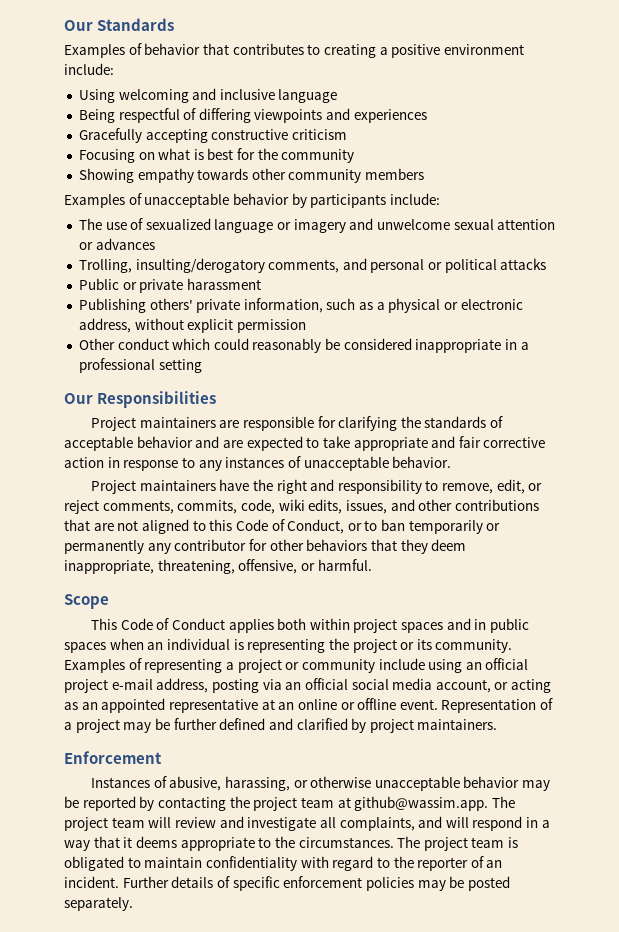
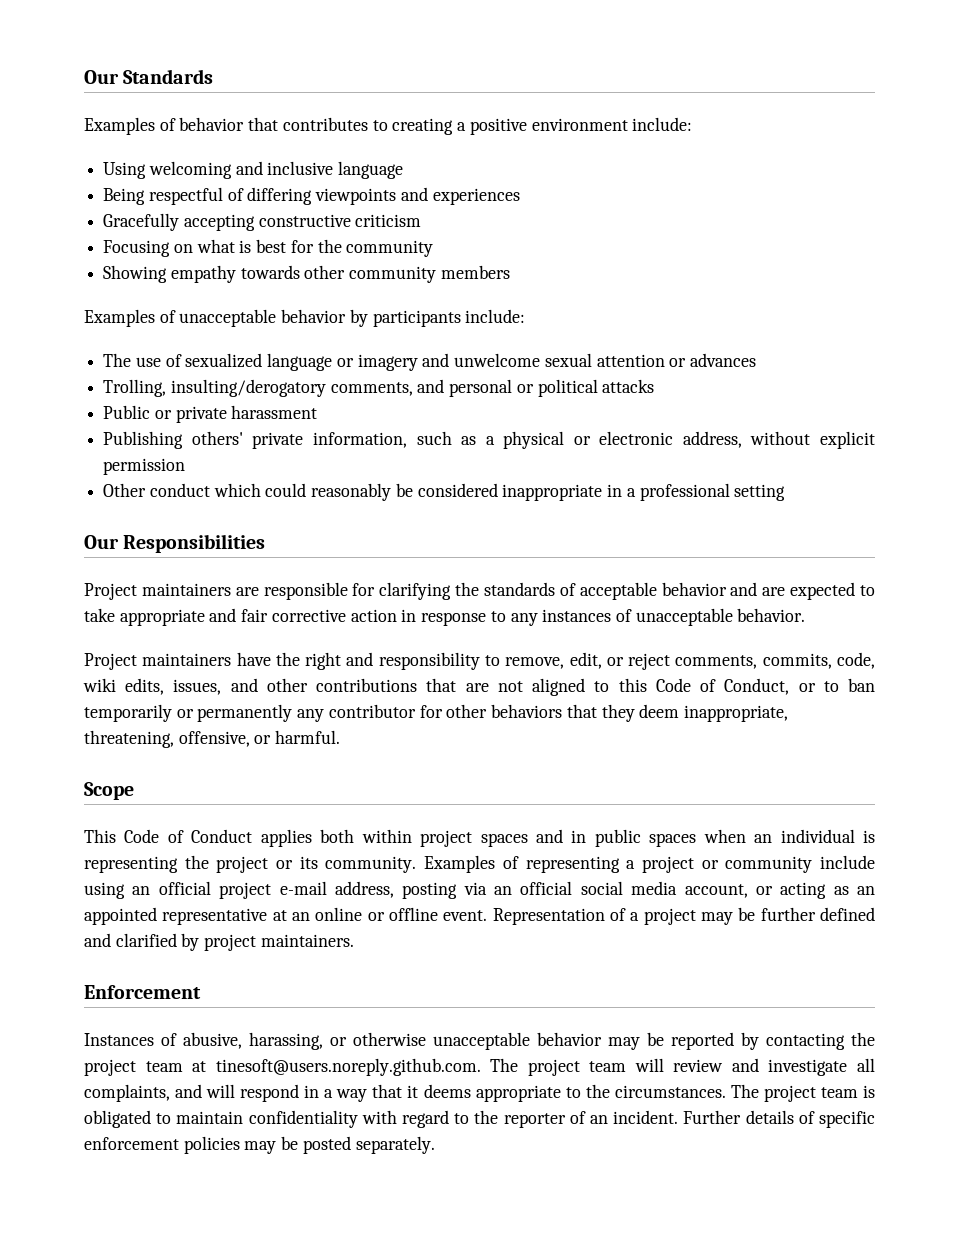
- Instances of abusive, harassing, or otherwise unacceptable behavior may be reported by contacting the project team at github@wassim.app. The project team will review and investigate all complaints, and will respond in a way that it deems appropriate to the circumstances.
+ Instances of abusive, harassing, or otherwise unacceptable behavior may be reported by contacting the project team at tinesoft@users.noreply.github.com. The project team will review and investigate all complaints, and will respond in a way that it deems appropriate to the circumstances.

